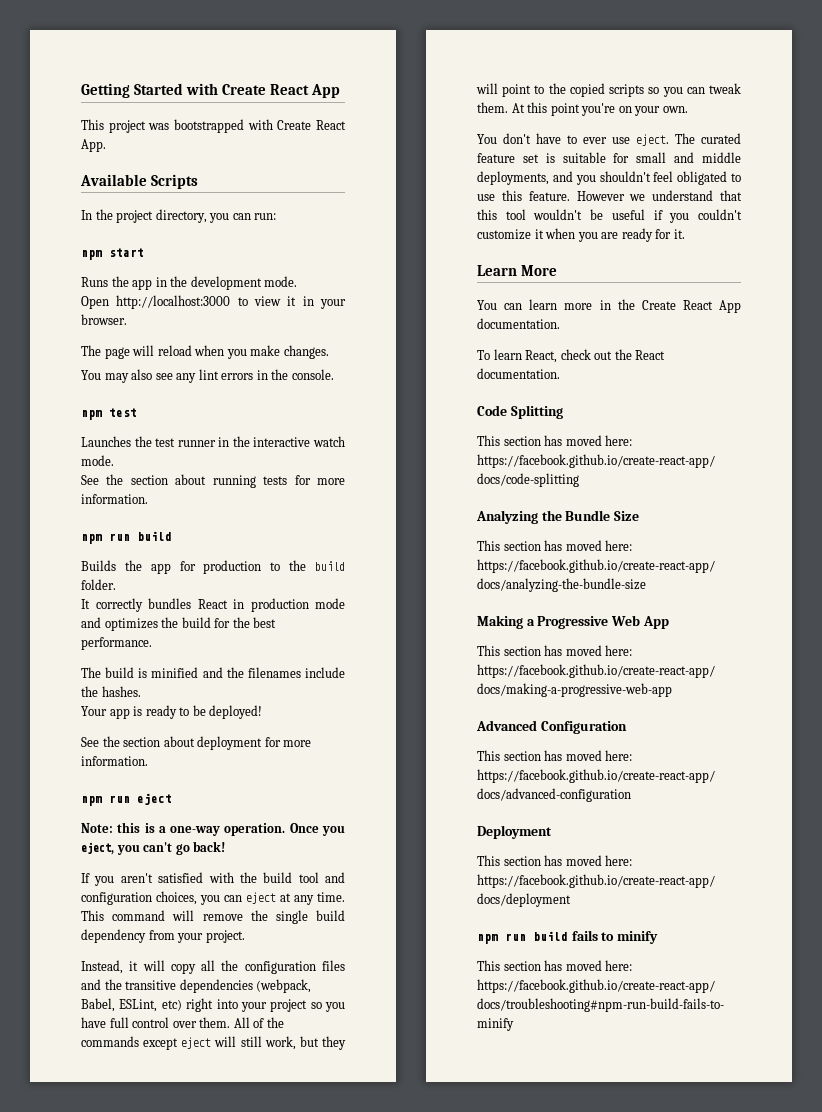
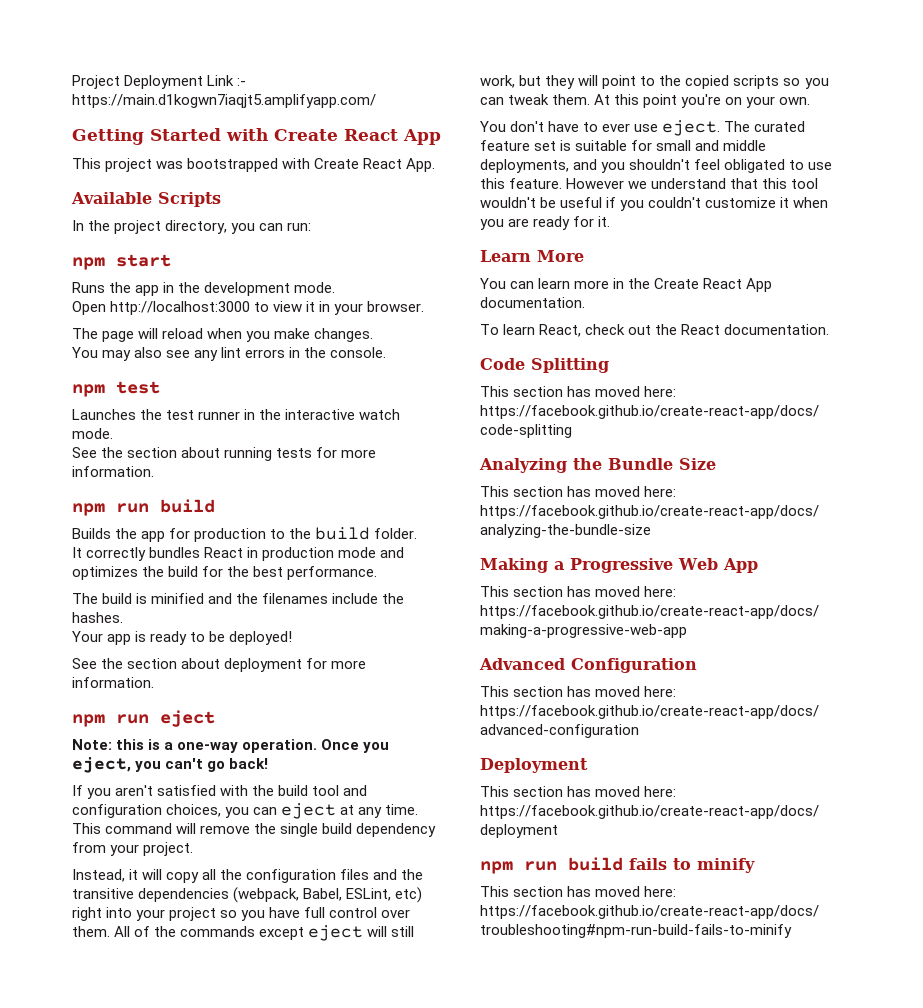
+ Project Deployment Link :- https://main.d1kogwn7iaqjt5.amplifyapp.com/

